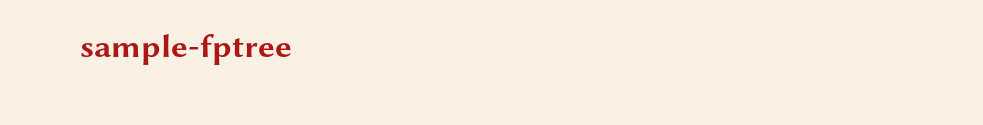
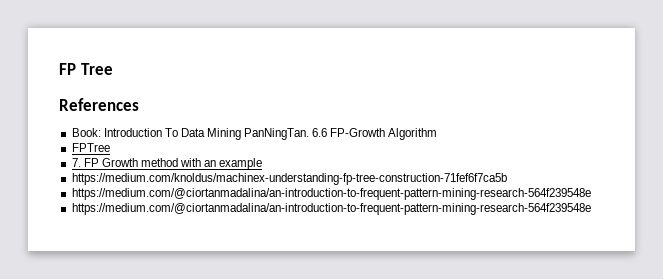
- sample-fptree
+ FP Tree
+ References
+ Book: Introduction To Data Mining PanNingTan. 6.6 FP-Growth Algorithm
+ FPTree
+ 7. FP Growth method with an example
+ https://medium.com/knoldus/machinex-understanding-fp-tree-construction-71fef6f7ca5b
+ https://medium.com/@ciortanmadalina/an-introduction-to-frequent-pattern-mining-research-564f239548e
+ https://medium.com/@ciortanmadalina/an-introduction-to-frequent-pattern-mining-research-564f239548e

